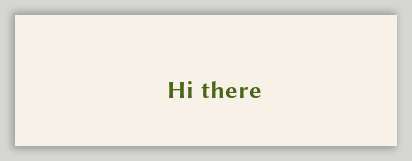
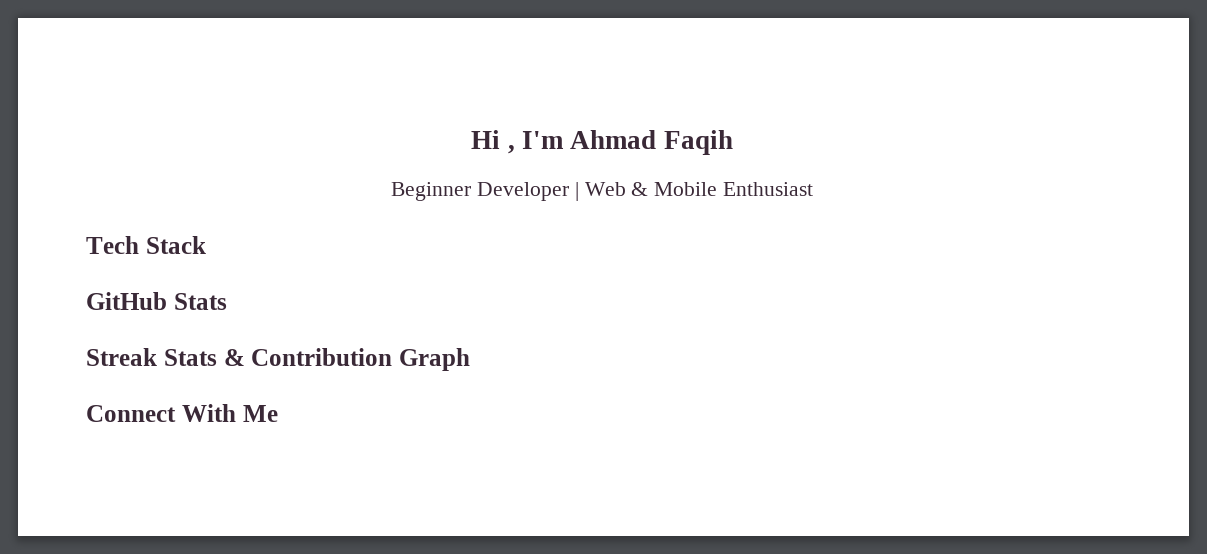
- Hi there
+ Hi , I'm Ahmad Faqih
+ Beginner Developer | Web & Mobile Enthusiast
+ Tech Stack
+ GitHub Stats
+ Streak Stats & Contribution Graph
+ Connect With Me

